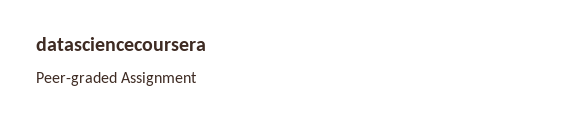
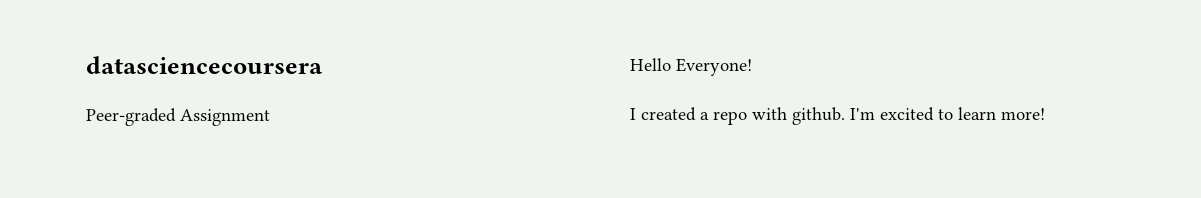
+ Hello Everyone!
+ I created a repo with github. I'm excited to learn more!

